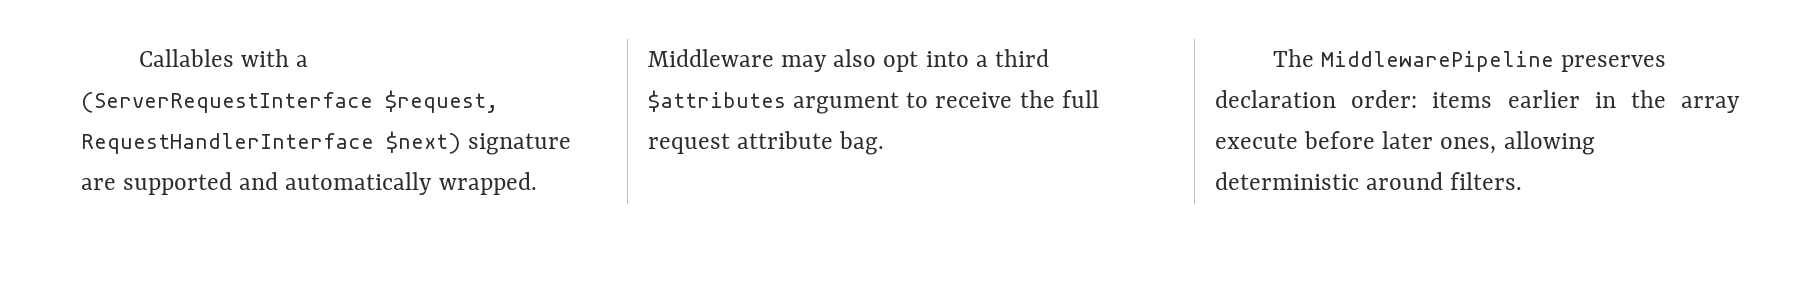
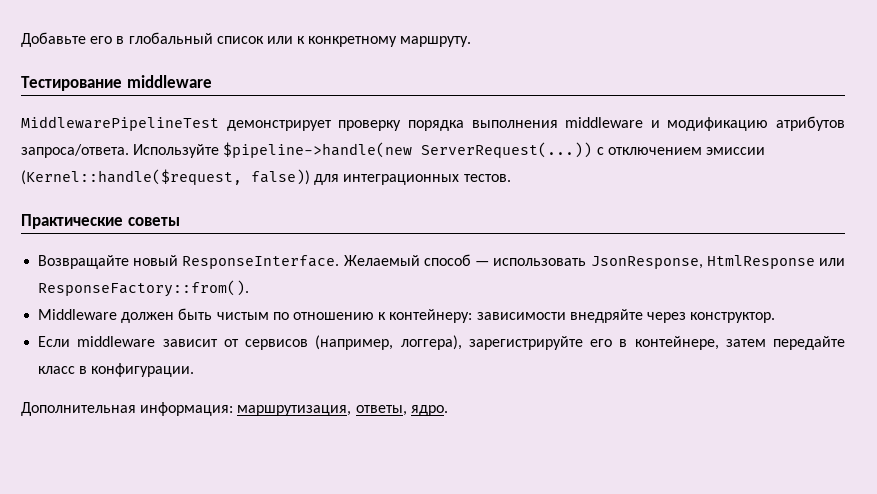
- Callables with a (ServerRequestInterface $request, RequestHandlerInterface $next) signature are supported and automatically wrapped. Middleware may also opt into a third $attributes argument to receive the full request attribute bag.
- The MiddlewarePipeline preserves declaration order: items earlier in the array execute before later ones, allowing deterministic around filters.
+ Добавьте его в глобальный список или к конкретному маршруту.
+ Тестирование middleware
+ MiddlewarePipelineTest демонстрирует проверку порядка выполнения middleware и модификацию атрибутов запроса/ответа. Используйте $pipeline->handle(new ServerRequest(...)) с отключением эмиссии (Kernel::handle($request, false)) для интеграционных тестов.
+ Практические советы
+ Возвращайте новый ResponseInterface. Желаемый способ — использовать JsonResponse, HtmlResponse или ResponseFactory::from().
+ Middleware должен быть чистым по отношению к контейнеру: зависимости внедряйте через конструктор.
+ Если middleware зависит от сервисов (например, логгера), зарегистрируйте его в контейнере, затем передайте класс в конфигурации.
+ Дополнительная информация: маршрутизация, ответы, ядро.

